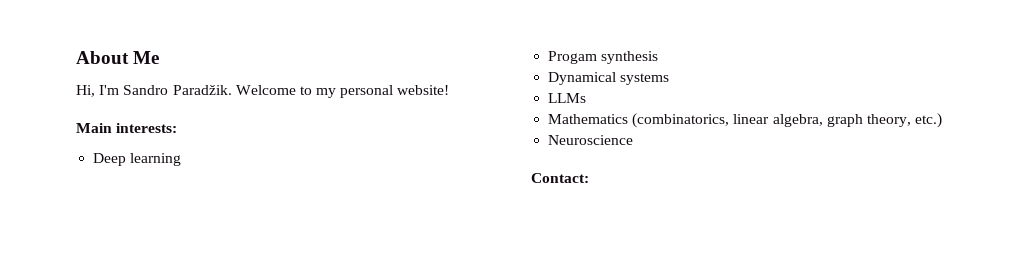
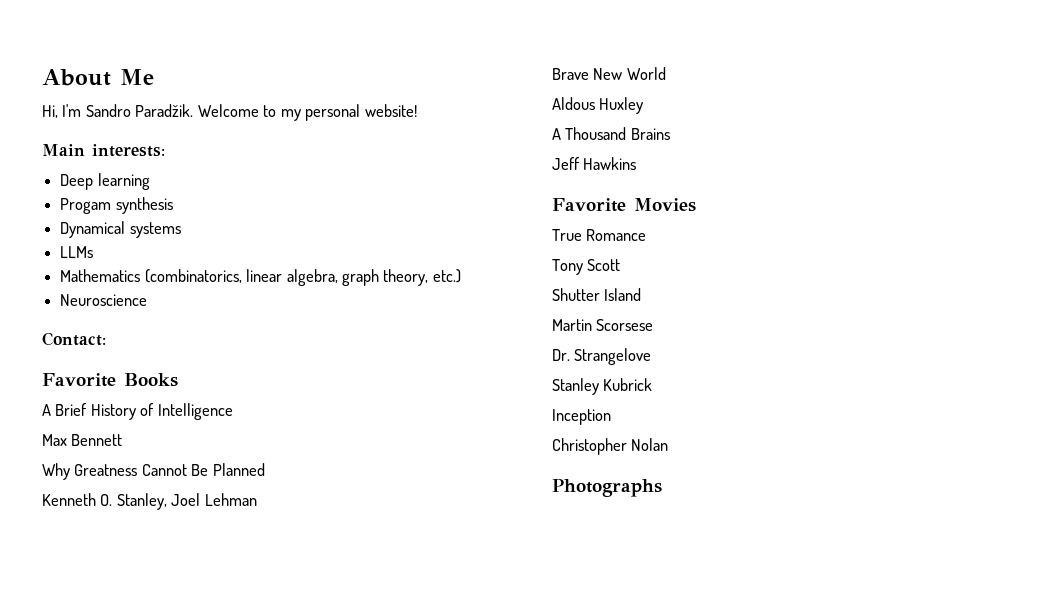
+ Favorite Books
+ A Brief History of Intelligence
+ Max Bennett
+ Why Greatness Cannot Be Planned
+ Kenneth O. Stanley, Joel Lehman
+ Brave New World
+ Aldous Huxley
+ A Thousand Brains
+ Jeff Hawkins
+ Favorite Movies
+ True Romance
+ Tony Scott
+ Shutter Island
+ Martin Scorsese
+ Dr. Strangelove
+ Stanley Kubrick
+ Inception
+ Christopher Nolan
+ Photographs

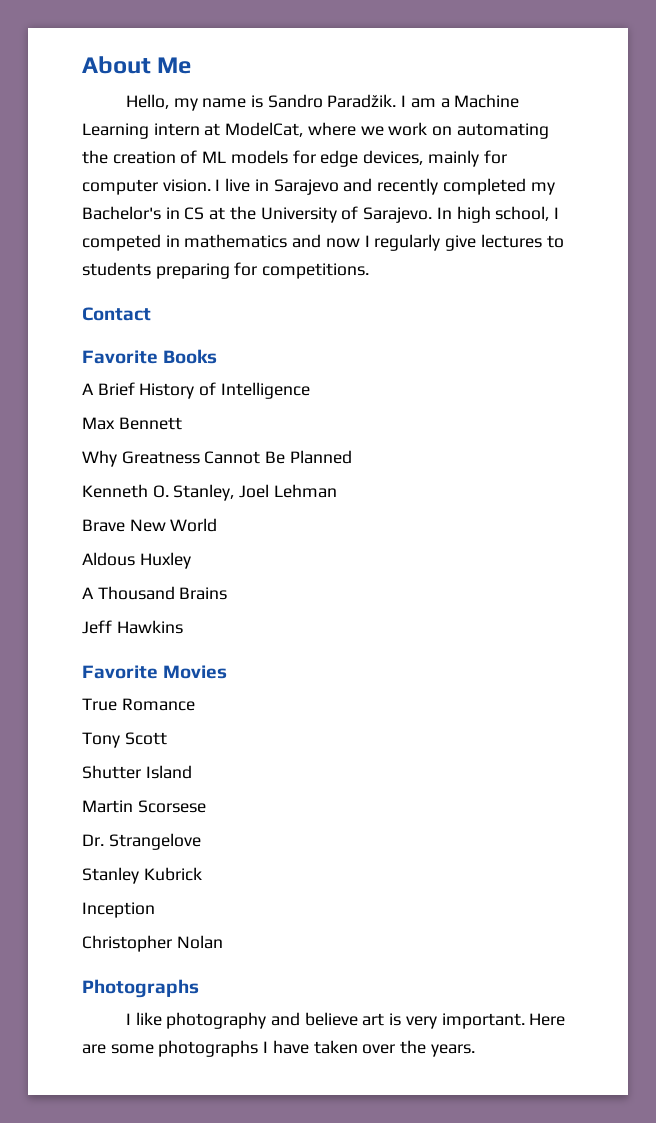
- Hi, I'm Sandro Paradžik. Welcome to my personal website!
- Main interests:
- Deep learning
- Progam synthesis
- Dynamical systems
- LLMs
- Mathematics (combinatorics, linear algebra, graph theory, etc.)
- Neuroscience
- Contact:
+ Hello, my name is Sandro Paradžik. I am a Machine Learning intern at ModelCat, where we work on automating the creation of ML models for edge devices, mainly for computer vision. I live in Sarajevo and recently completed my Bachelor's in CS at the University of Sarajevo. In high school, I competed in mathematics and now I regularly give lectures to students preparing for competitions.
+ Contact
+ I like photography and believe art is very important. Here are some photographs I have taken over the years.

